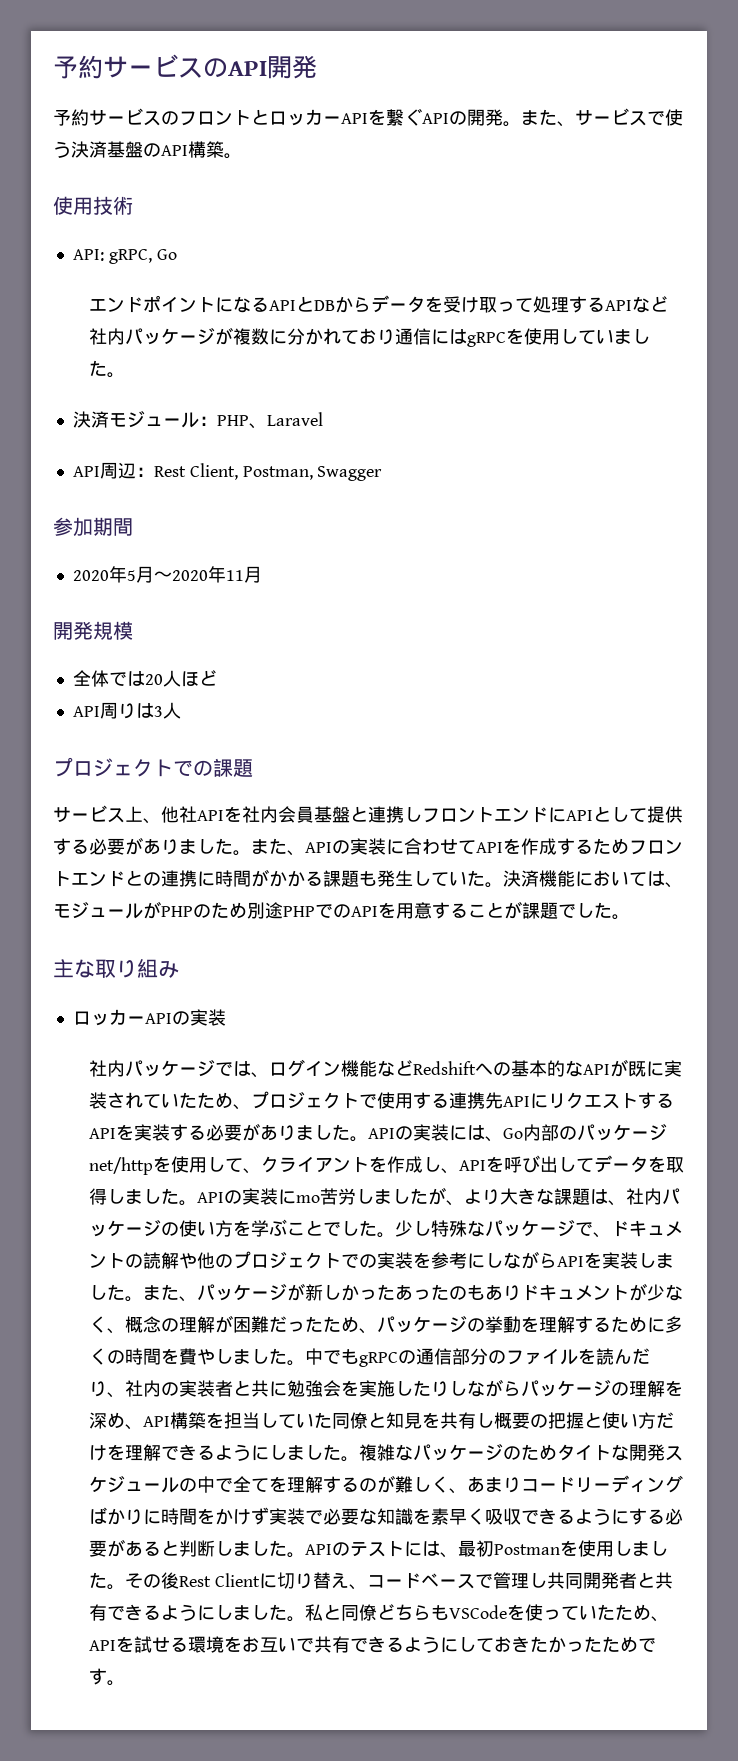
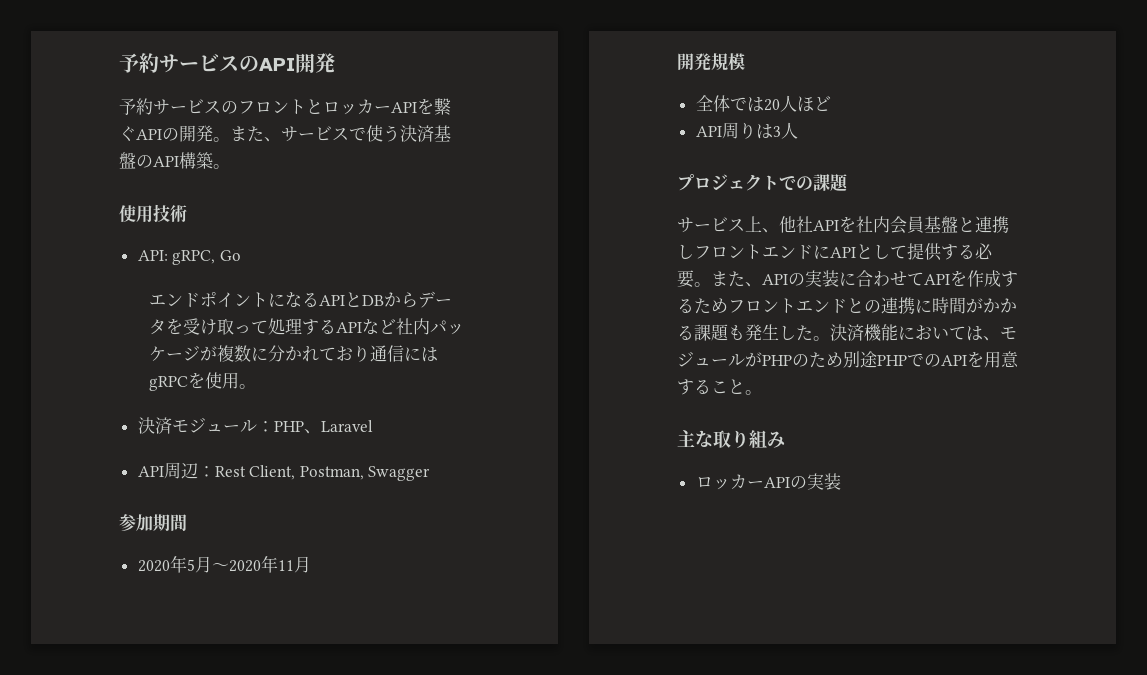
- エンドポイントになるAPIとDBからデータを受け取って処理するAPIなど社内パッケージが複数に分かれており通信にはgRPCを使用していました。
+ エンドポイントになるAPIとDBからデータを受け取って処理するAPIなど社内パッケージが複数に分かれており通信にはgRPCを使用。
- サービス上、他社APIを社内会員基盤と連携しフロントエンドにAPIとして提供する必要がありました。
+ サービス上、他社APIを社内会員基盤と連携しフロントエンドにAPIとして提供する必要。
- また、APIの実装に合わせてAPIを作成するためフロントエンドとの連携に時間がかかる課題も発生していた。
+ また、APIの実装に合わせてAPIを作成するためフロントエンドとの連携に時間がかかる課題も発生した。
- 決済機能においては、モジュールがPHPのため別途PHPでのAPIを用意することが課題でした。
+ 決済機能においては、モジュールがPHPのため別途PHPでのAPIを用意すること。
- 社内パッケージでは、ログイン機能などRedshiftへの基本的なAPIが既に実装されていたため、プロジェクトで使用する連携先APIにリクエストするAPIを実装する必要がありました。APIの実装には、Go内部のパッケージnet/httpを使用して、クライアントを作成し、APIを呼び出してデータを取得しました。APIの実装にmo苦労しましたが、より大きな課題は、社内パッケージの使い方を学ぶことでした。少し特殊なパッケージで、ドキュメントの読解や他のプロジェクトでの実装を参考にしながらAPIを実装しました。また、パッケージが新しかったあったのもありドキュメントが少なく、概念の理解が困難だったため、パッケージの挙動を理解するために多くの時間を費やしました。中でもgRPCの通信部分のファイルを読んだり、社内の実装者と共に勉強会を実施したりしながらパッケージの理解を深め、API構築を担当していた同僚と知見を共有し概要の把握と使い方だけを理解できるようにしました。複雑なパッケージのためタイトな開発スケジュールの中で全てを理解するのが難しく、あまりコードリーディングばかりに時間をかけず実装で必要な知識を素早く吸収できるようにする必要があると判断しました。APIのテストには、最初Postmanを使用しました。その後Rest Clientに切り替え、コードベースで管理し共同開発者と共有できるようにしました。私と同僚どちらもVSCodeを使っていたため、APIを試せる環境をお互いで共有できるようにしておきたかったためです。

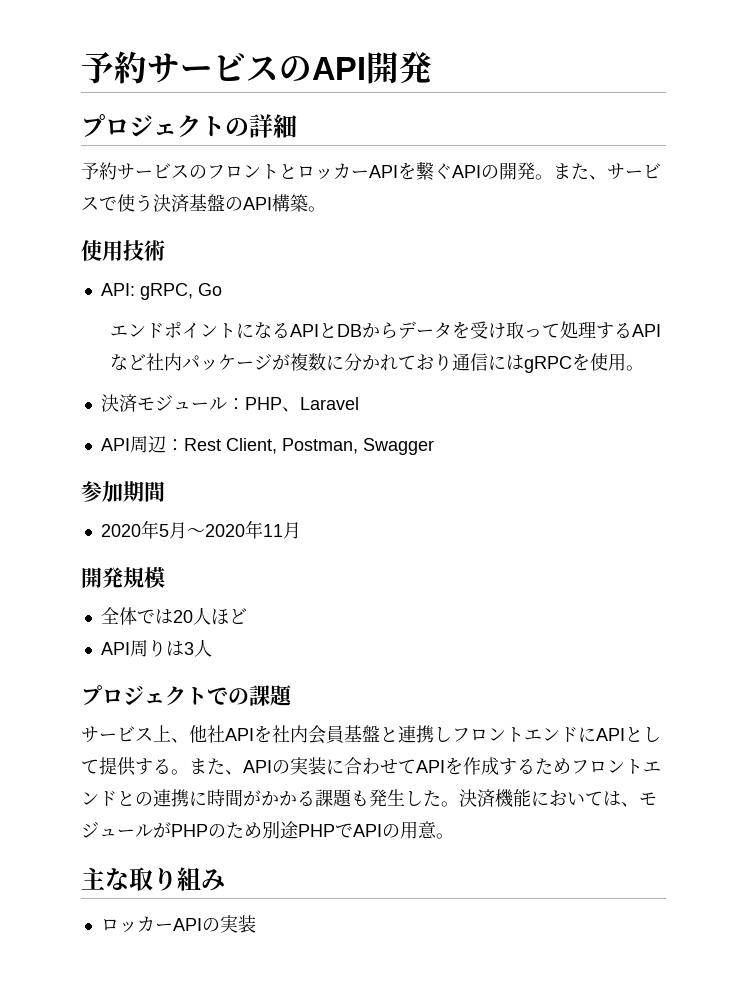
+ プロジェクトの詳細
- サービス上、他社APIを社内会員基盤と連携しフロントエンドにAPIとして提供する必要。
+ サービス上、他社APIを社内会員基盤と連携しフロントエンドにAPIとして提供する。
- 決済機能においては、モジュールがPHPのため別途PHPでのAPIを用意すること。
+ 決済機能においては、モジュールがPHPのため別途PHPでAPIの用意。

